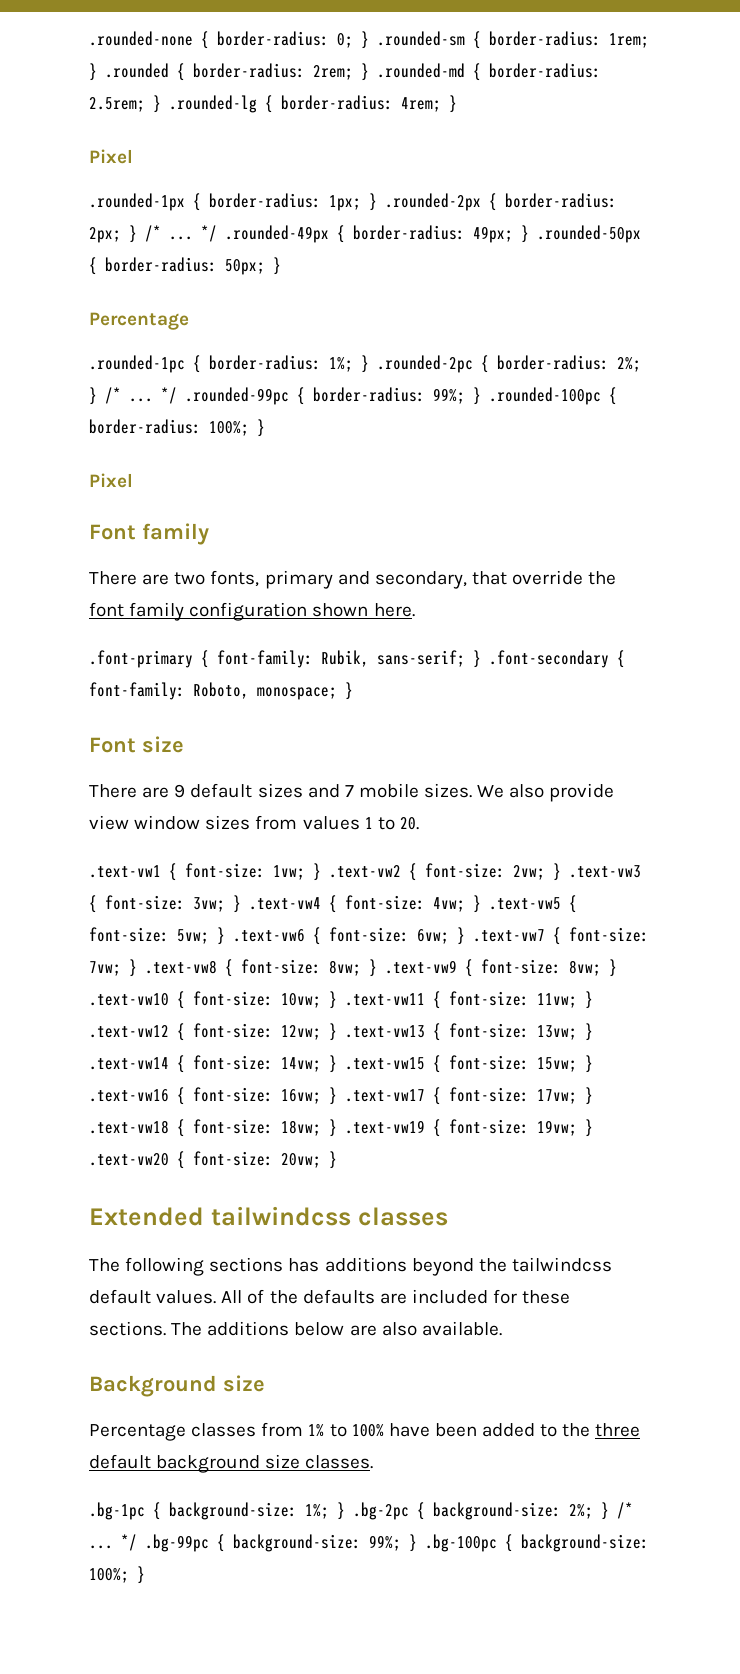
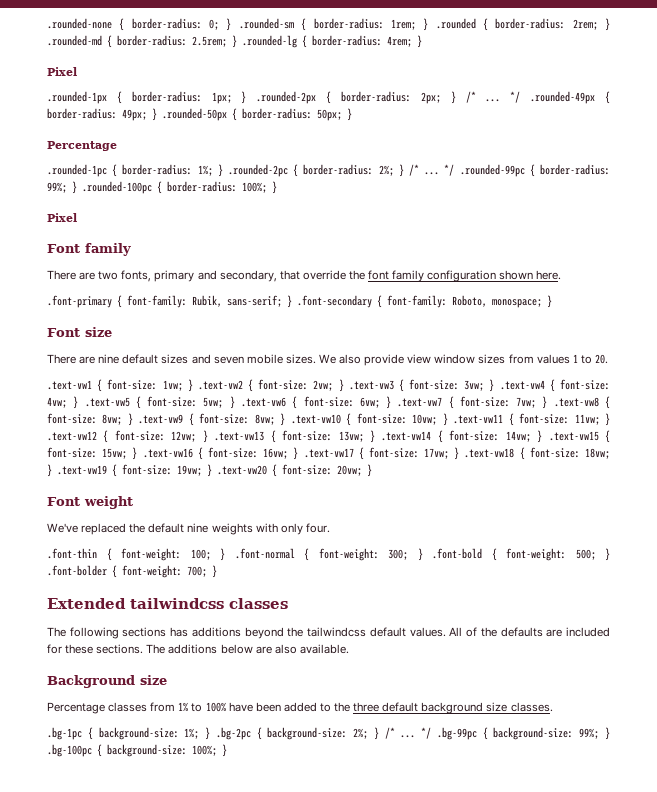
- There are 9 default sizes and 7 mobile sizes.
+ There are nine default sizes and seven mobile sizes.
+ Font weight
+ We've replaced the default nine weights with only four.
+ .font-thin { font-weight: 100; } .font-normal { font-weight: 300; } .font-bold { font-weight: 500; } .font-bolder { font-weight: 700; }

